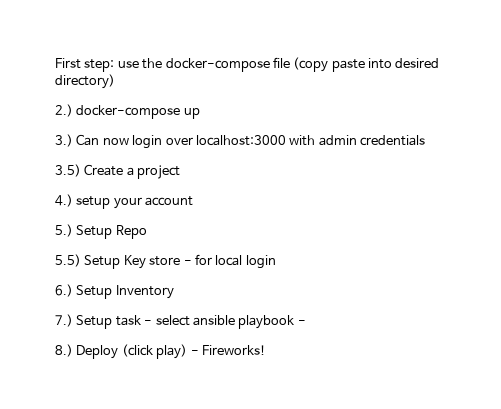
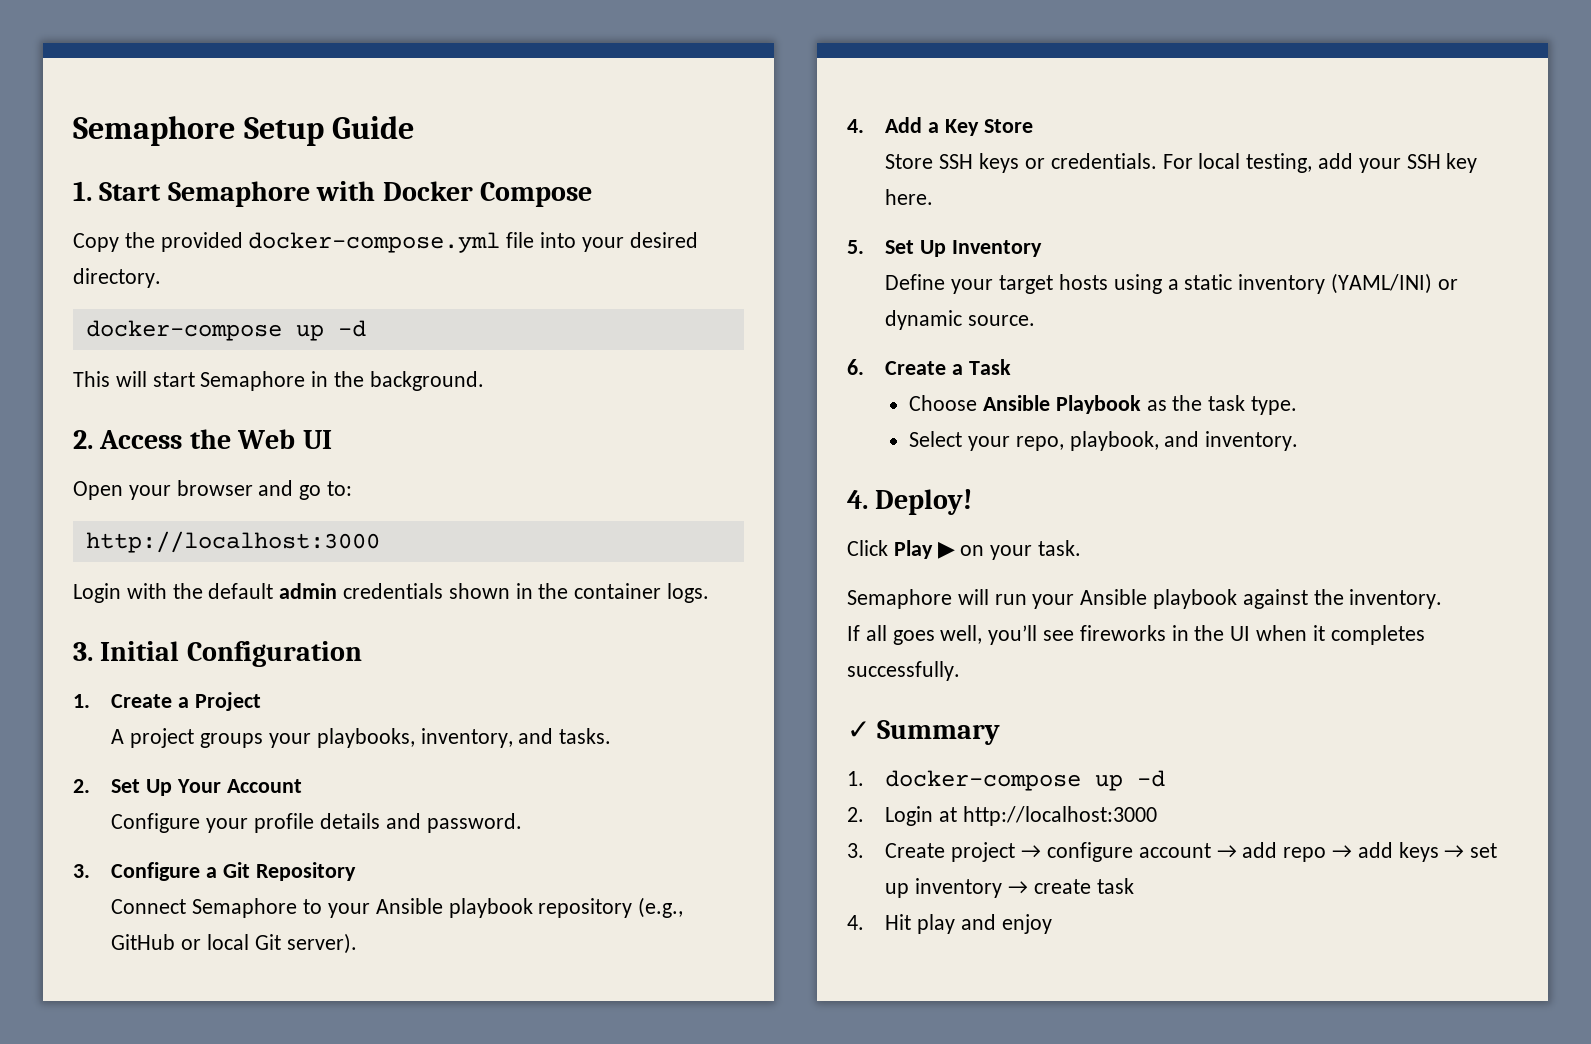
- First step: use the docker-compose file (copy paste into desired directory)
- 2.) docker-compose up
- 3.) Can now login over localhost:3000 with admin credentials
- 3.5) Create a project
- 4.) setup your account
- 5.) Setup Repo
- 5.5) Setup Key store - for local login
- 6.) Setup Inventory
- 7.) Setup task - select ansible playbook -
- 8.) Deploy (click play) - Fireworks!
+ Semaphore Setup Guide
+ 1. Start Semaphore with Docker Compose
+ Copy the provided docker-compose.yml file into your desired directory.
+ docker-compose up -d
+ This will start Semaphore in the background.
+ 2. Access the Web UI
+ Open your browser and go to:
+ http://localhost:3000
+ Login with the default admin credentials shown in the container logs.
+ 3. Initial Configuration
+ 1. Create a Project
+ A project groups your playbooks, inventory, and tasks.
+ 2. Set Up Your Account
+ Configure your profile details and password.
+ 3. Configure a Git Repository
+ Connect Semaphore to your Ansible playbook repository (e.g., GitHub or local Git server).
+ 4. Add a Key Store
+ Store SSH keys or credentials. For local testing, add your SSH key here.
+ 5. Set Up Inventory
+ Define your target hosts using a static inventory (YAML/INI) or dynamic source.
+ 6. Create a Task
+ Choose Ansible Playbook as the task type.
+ Select your repo, playbook, and inventory.
+ 4. Deploy!
+ Click Play ▶ on your task.
+ Semaphore will run your Ansible playbook against the inventory.
+ If all goes well, you’ll see fireworks in the UI when it completes successfully.
+ ✓ Summary
+ 1. docker-compose up -d
+ 2. Login at http://localhost:3000
+ 3. Create project → configure account → add repo → add keys → set up inventory → create task
+ 4. Hit play and enjoy

